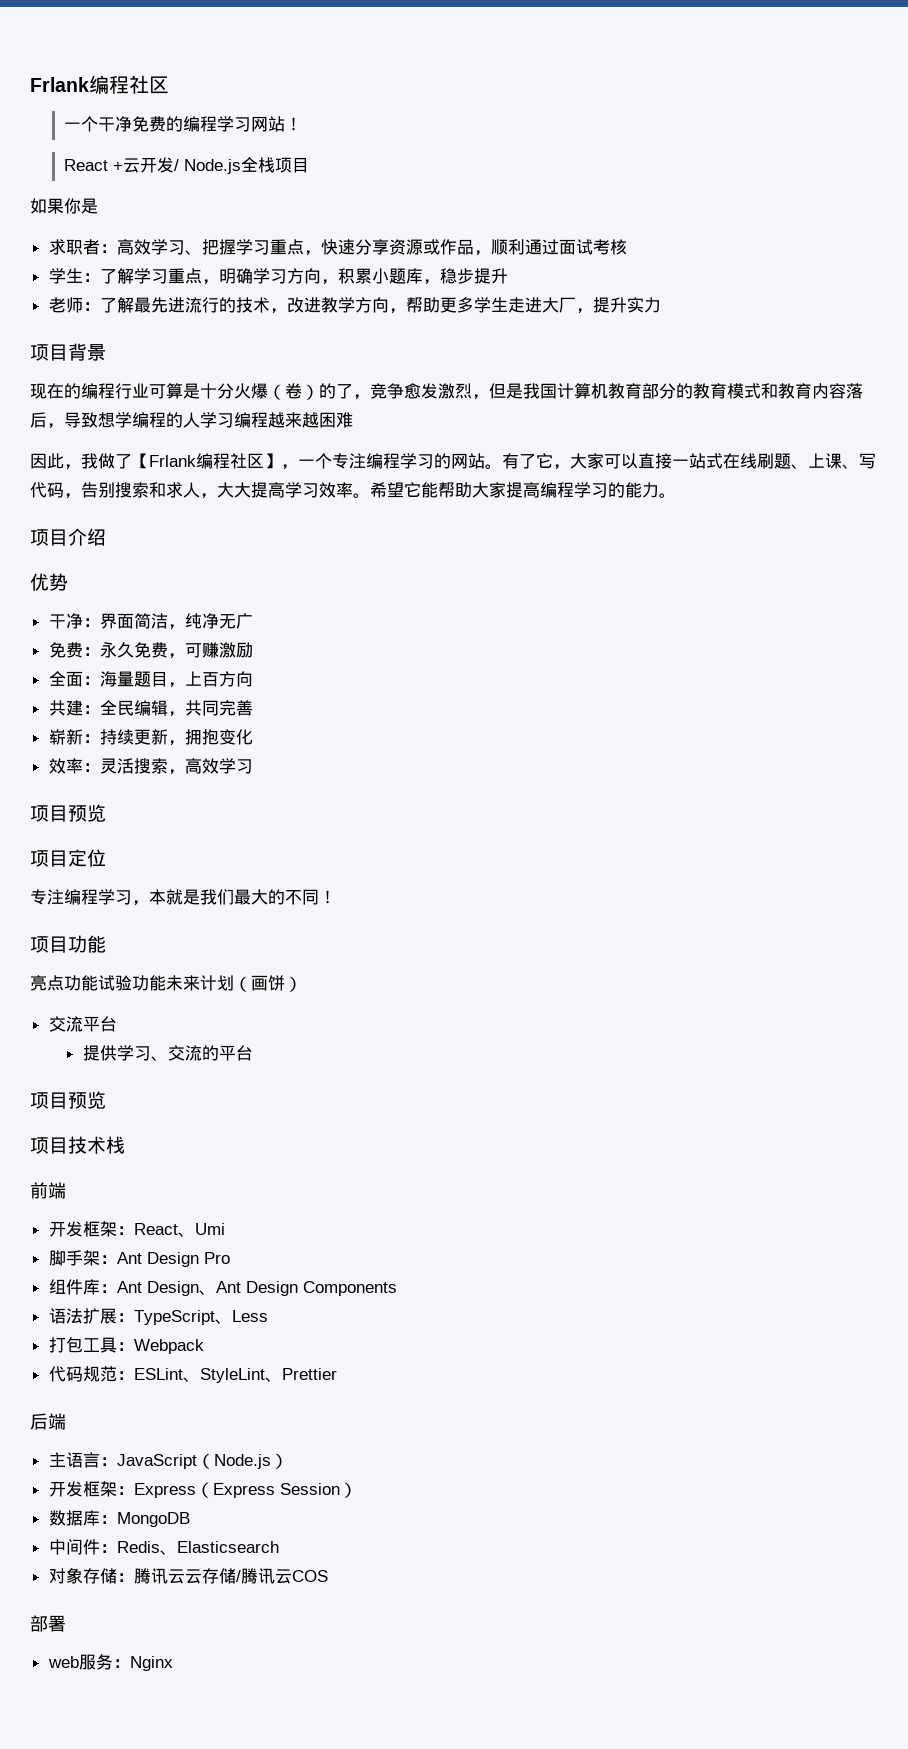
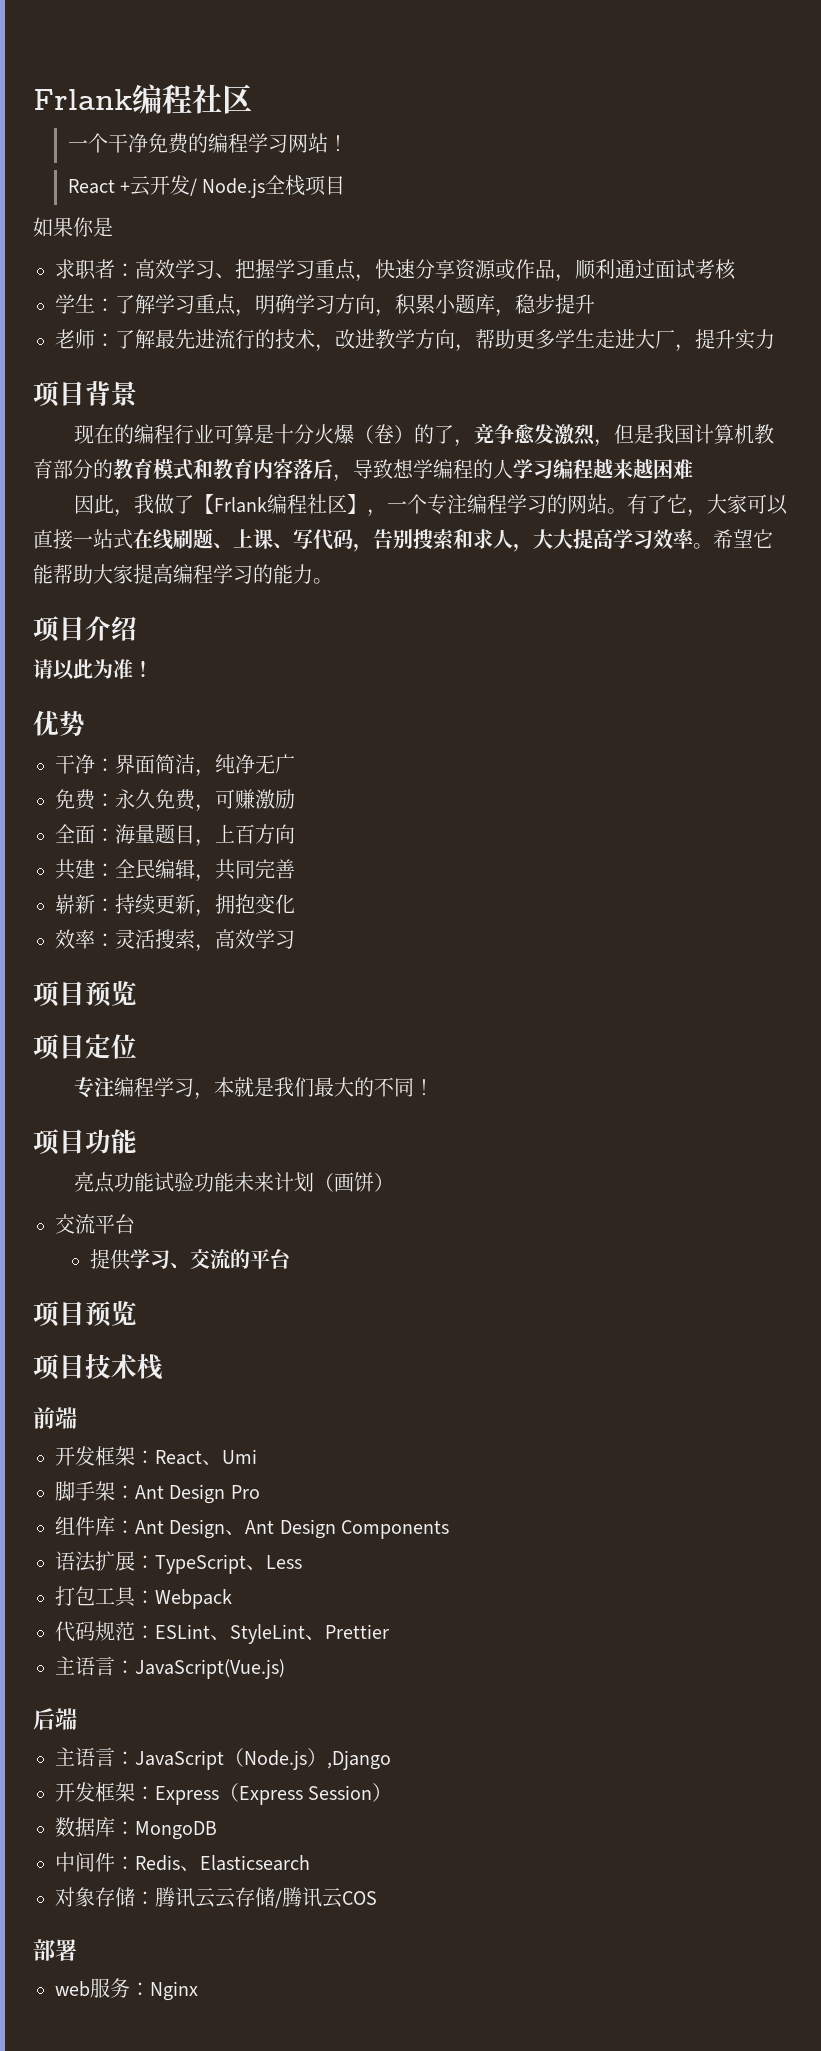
+ 请以此为准！
+ 主语言：JavaScript(Vue.js)
- 主语言：JavaScript（Node.js）
+ 主语言：JavaScript（Node.js）,Django

